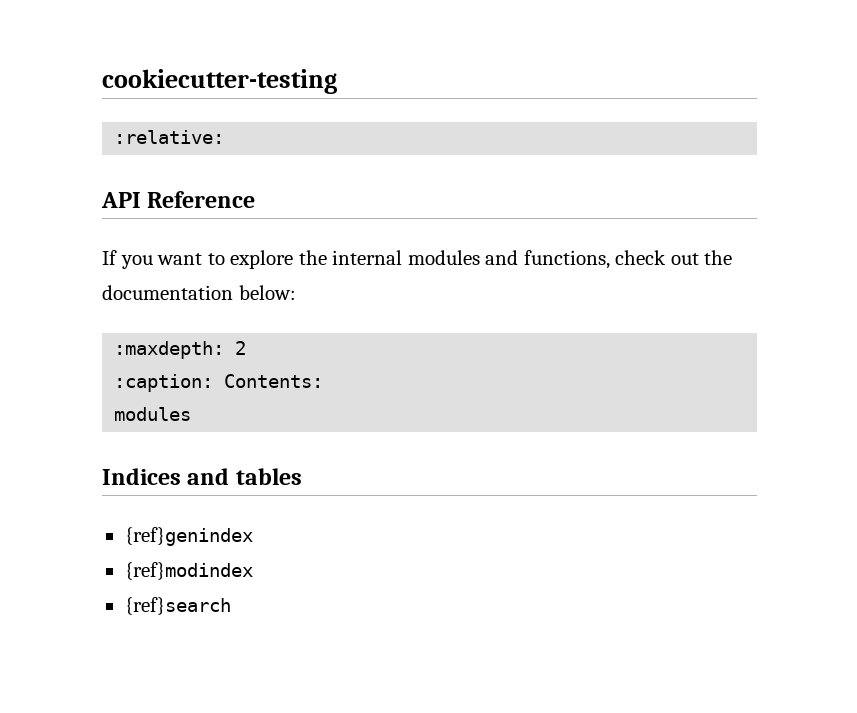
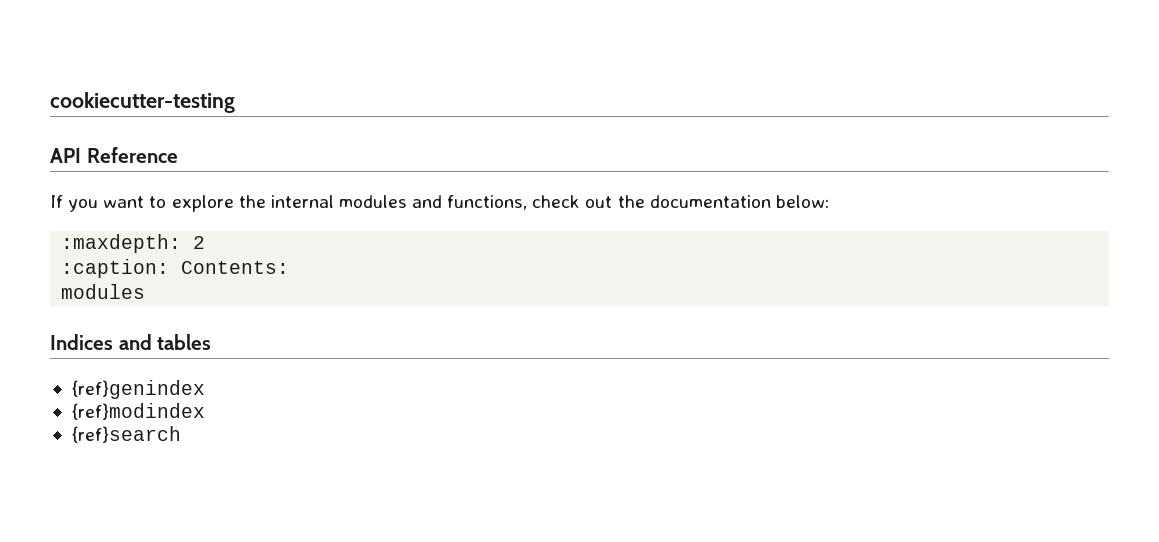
- :relative:

